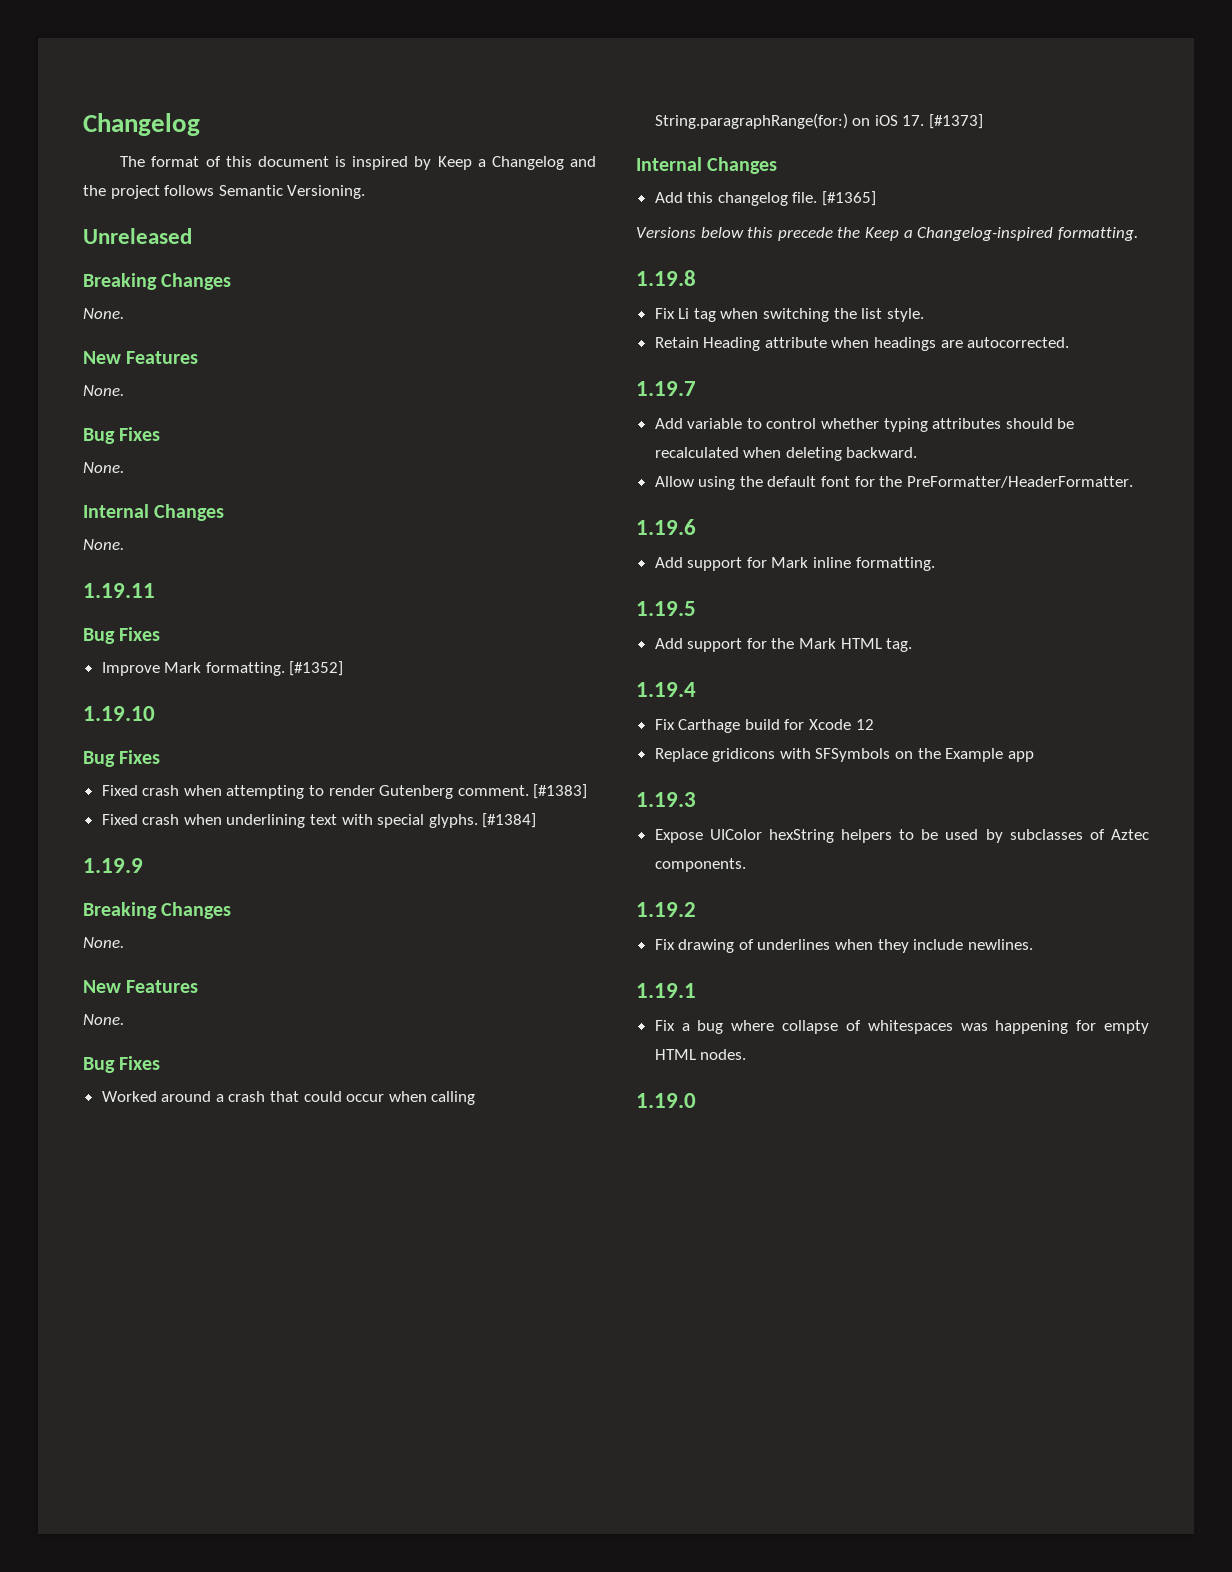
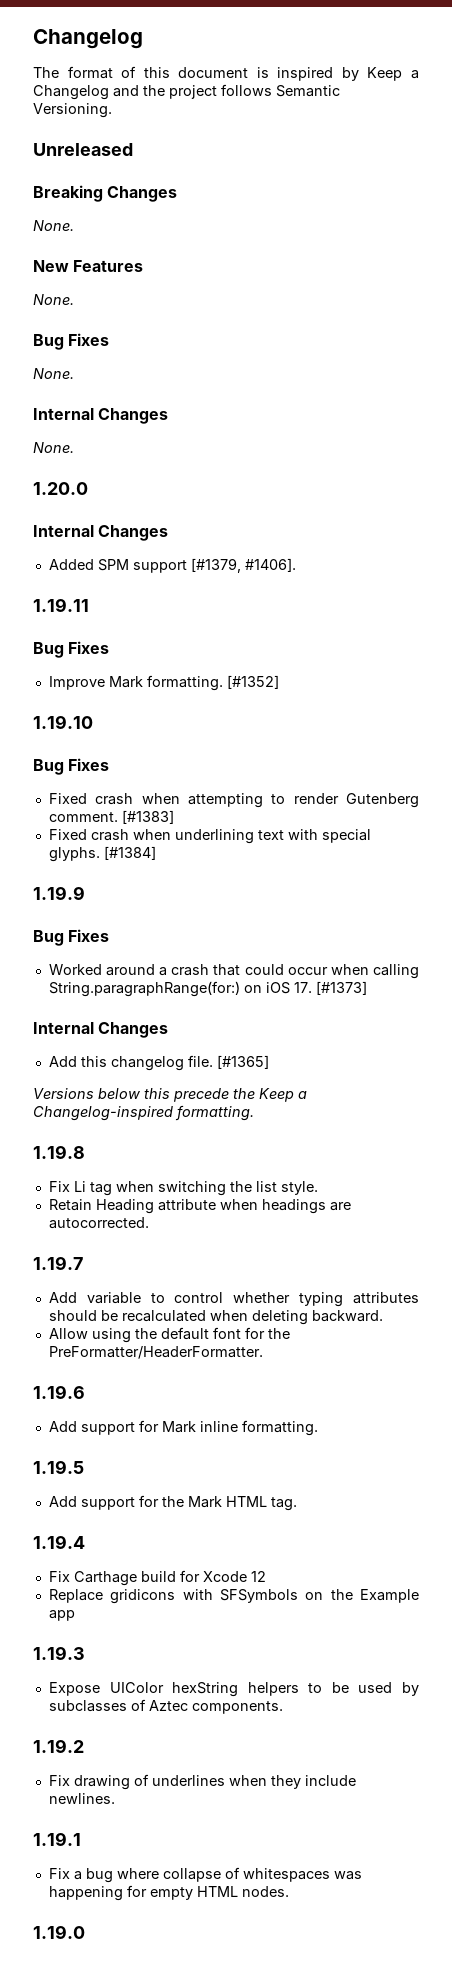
+ 1.20.0
+ Internal Changes
+ Added SPM support [#1379, #1406].
  1.19.9
- Breaking Changes
- None.
- New Features
- None.

